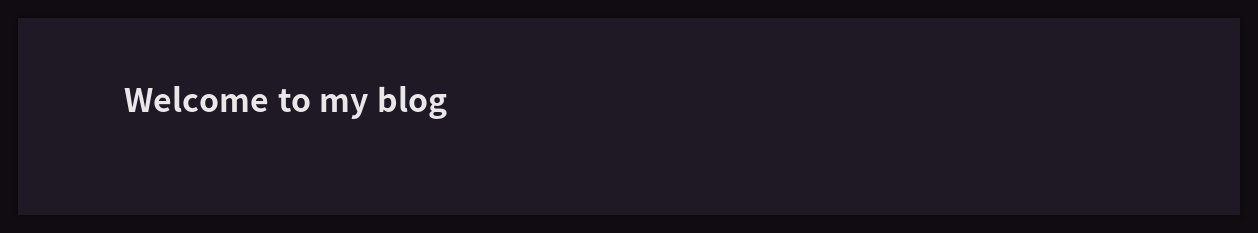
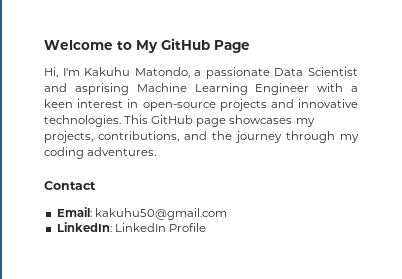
- Welcome to my blog
+ Welcome to My GitHub Page
+ Hi, I'm Kakuhu Matondo, a passionate Data Scientist and asprising Machine Learning Engineer with a keen interest in open-source projects and innovative technologies. This GitHub page showcases my projects, contributions, and the journey through my coding adventures.
+ Contact
+ Email: kakuhu50@gmail.com
+ LinkedIn: LinkedIn Profile

